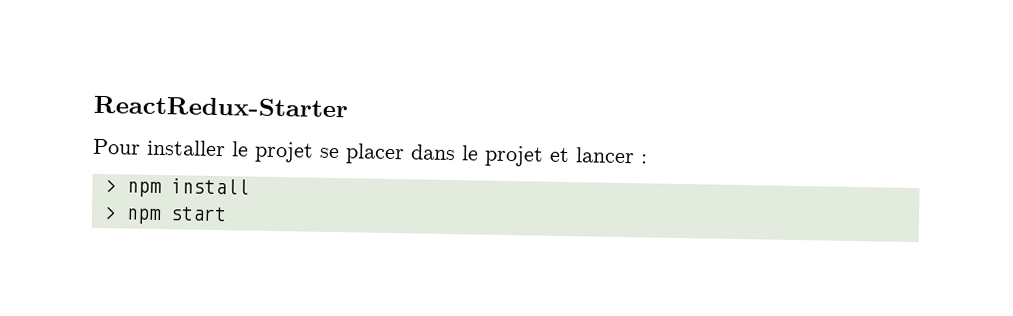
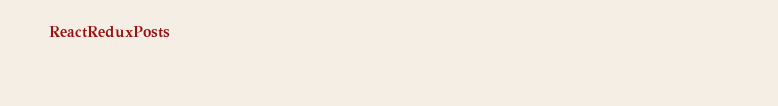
- ReactRedux-Starter
- Pour installer le projet se placer dans le projet et lancer :
- > npm install
- > npm start
+ ReactReduxPosts

